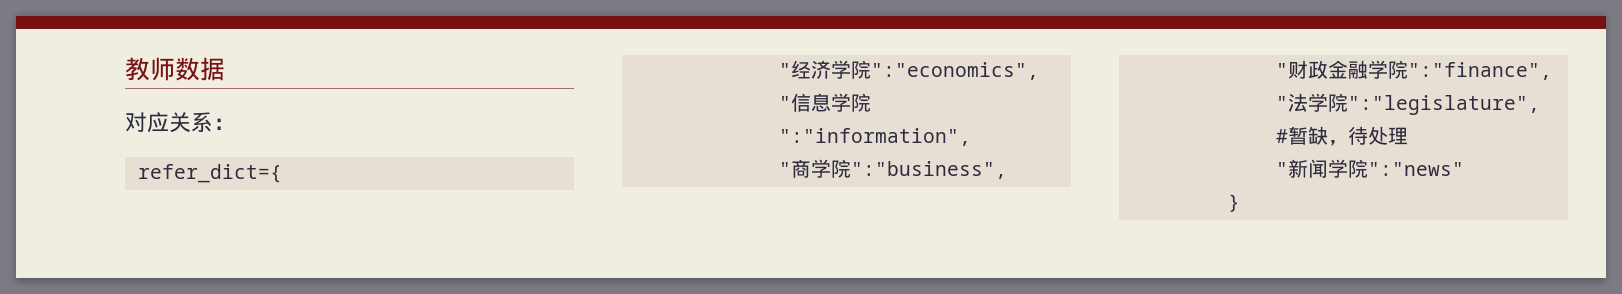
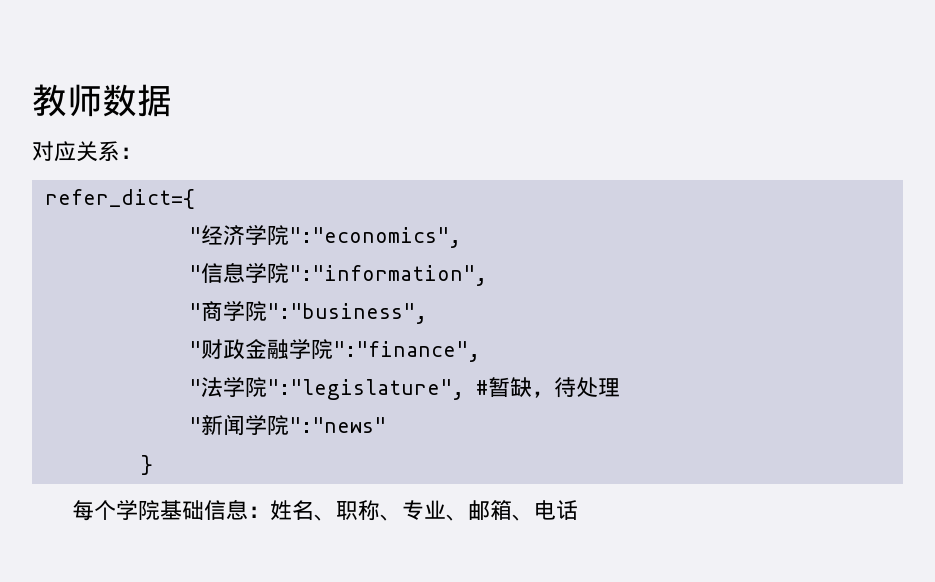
+ 每个学院基础信息：姓名、职称、专业、邮箱、电话

